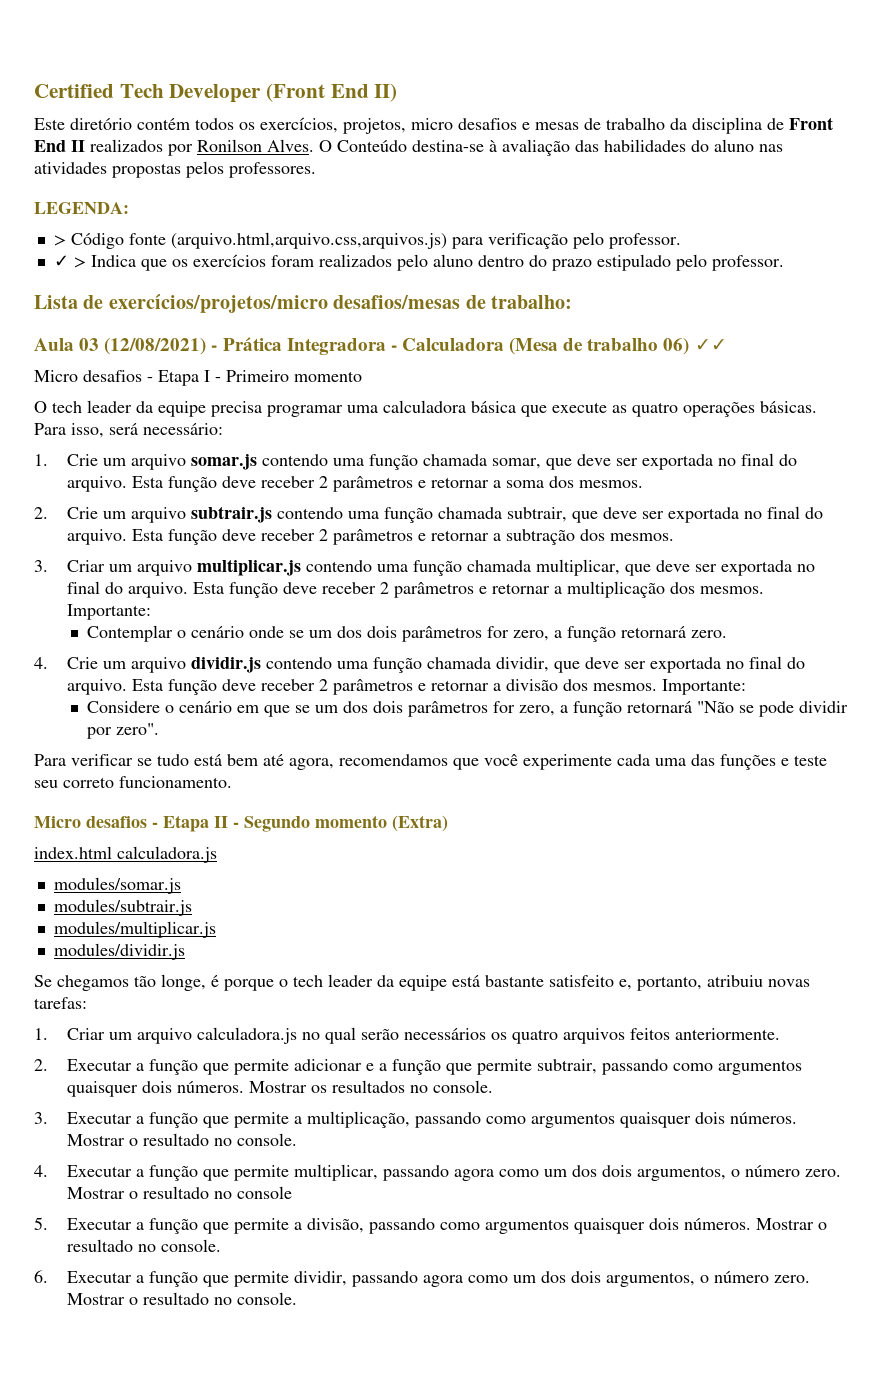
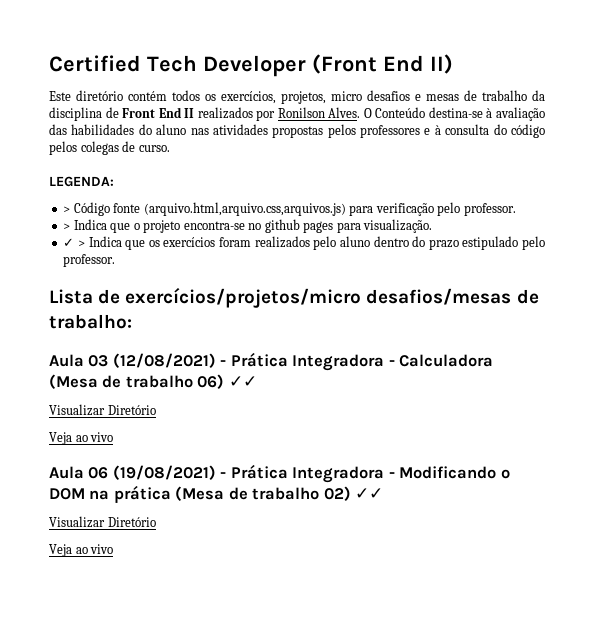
- O Conteúdo destina-se à avaliação das habilidades do aluno nas atividades propostas pelos professores.
+ O Conteúdo destina-se à avaliação das habilidades do aluno nas atividades propostas pelos professores e à consulta do código pelos colegas de curso.
+ > Indica que o projeto encontra-se no github pages para visualização.
  Aula 03 (12/08/2021) - Prática Integradora - Calculadora (Mesa de trabalho 06) ✓✓
- Micro desafios - Etapa I - Primeiro momento
- O tech leader da equipe precisa programar uma calculadora básica que execute as quatro operações básicas. Para isso, será necessário:
- 1. Crie um arquivo somar.js contendo uma função chamada somar, que deve ser exportada no final do arquivo. Esta função deve receber 2 parâmetros e retornar a soma dos mesmos.
- 2. Crie um arquivo subtrair.js contendo uma função chamada subtrair, que deve ser exportada no final do arquivo. Esta função deve receber 2 parâmetros e retornar a subtração dos mesmos.
- 3. Criar um arquivo multiplicar.js contendo uma função chamada multiplicar, que deve ser exportada no final do arquivo. Esta função deve receber 2 parâmetros e retornar a multiplicação dos mesmos. Importante:
- Contemplar o cenário onde se um dos dois parâmetros for zero, a função retornará zero.
- 4. Crie um arquivo dividir.js contendo uma função chamada dividir, que deve ser exportada no final do arquivo. Esta função deve receber 2 parâmetros e retornar a divisão dos mesmos. Importante:
- Considere o cenário em que se um dos dois parâmetros for zero, a função retornará "Não se pode dividir por zero".
- Para verificar se tudo está bem até agora, recomendamos que você experimente cada uma das funções e teste seu correto funcionamento.
- Micro desafios - Etapa II - Segundo momento (Extra)
- index.html calculadora.js
- modules/somar.js
- modules/subtrair.js
- modules/multiplicar.js
- modules/dividir.js
- Se chegamos tão longe, é porque o tech leader da equipe está bastante satisfeito e, portanto, atribuiu novas tarefas:
- 1. Criar um arquivo calculadora.js no qual serão necessários os quatro arquivos feitos anteriormente.
- 2. Executar a função que permite adicionar e a função que permite subtrair, passando como argumentos quaisquer dois números. Mostrar os resultados no console.
- 3. Executar a função que permite a multiplicação, passando como argumentos quaisquer dois números. Mostrar o resultado no console.
- 4. Executar a função que permite multiplicar, passando agora como um dos dois argumentos, o número zero. Mostrar o resultado no console
- 5. Executar a função que permite a divisão, passando como argumentos quaisquer dois números. Mostrar o resultado no console.
- 6. Executar a função que permite dividir, passando agora como um dos dois argumentos, o número zero. Mostrar o resultado no console.
+ Visualizar Diretório
+ Veja ao vivo
+ Aula 06 (19/08/2021) - Prática Integradora - Modificando o DOM na prática (Mesa de trabalho 02) ✓✓
+ Visualizar Diretório
+ Veja ao vivo

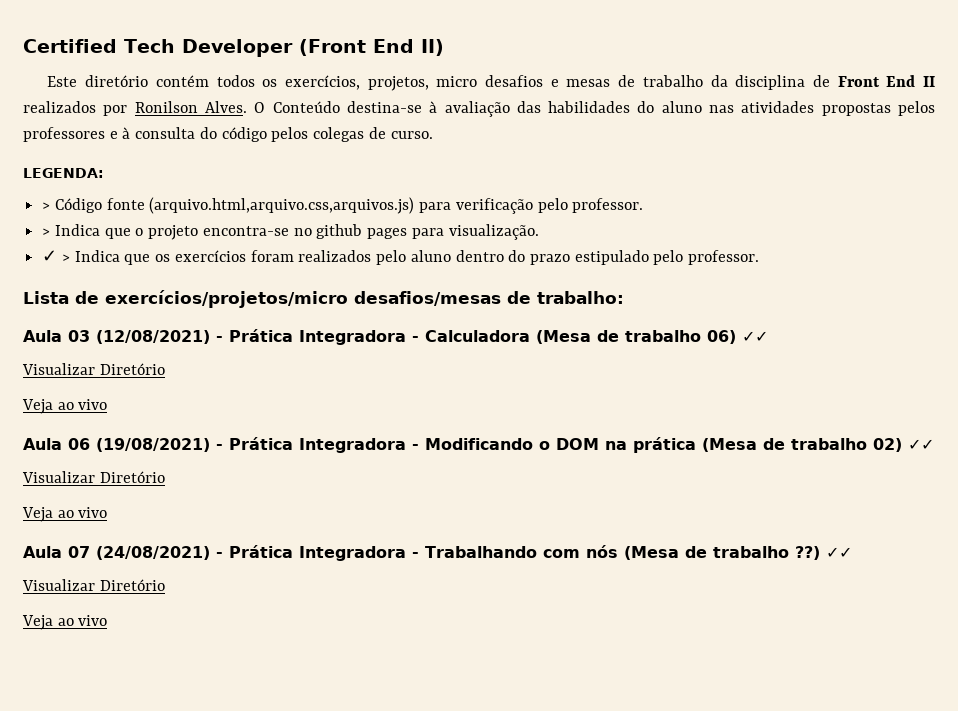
+ Aula 07 (24/08/2021) - Prática Integradora - Trabalhando com nós (Mesa de trabalho ??) ✓✓
+ Visualizar Diretório
+ Veja ao vivo

